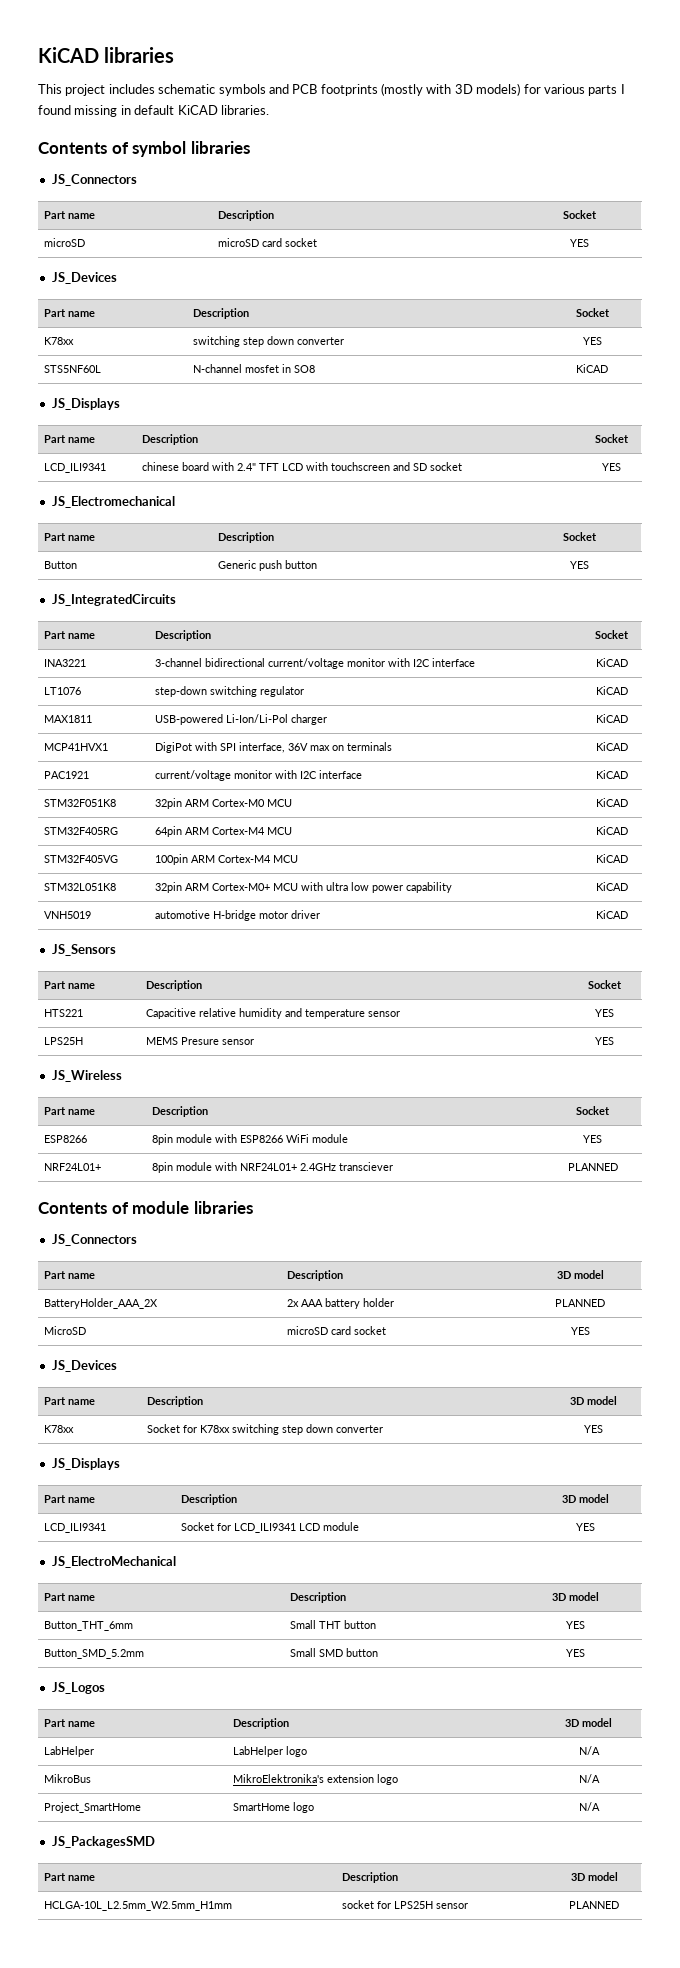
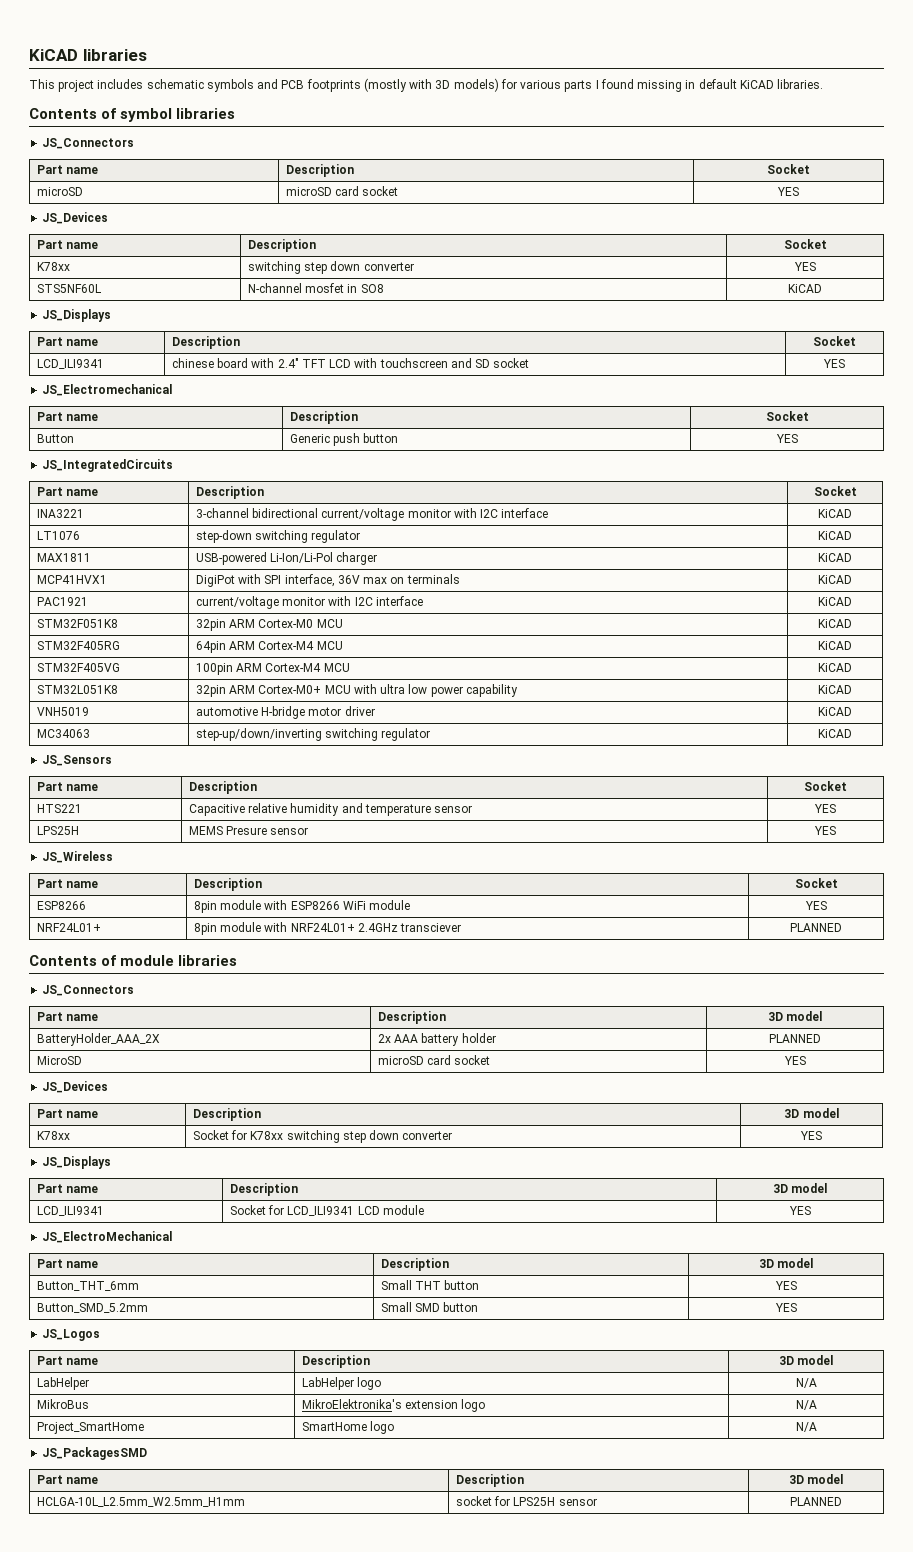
+ MC34063 | step-up/down/inverting switching regulator | KiCAD

